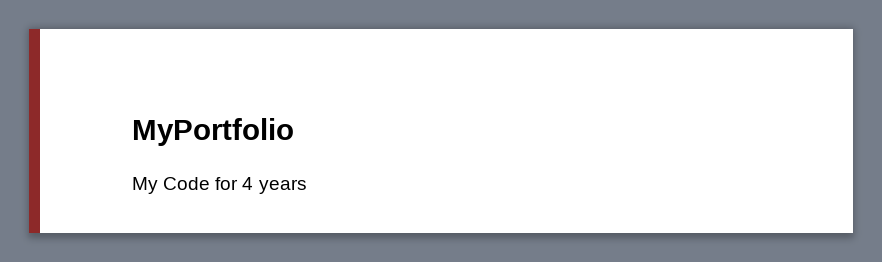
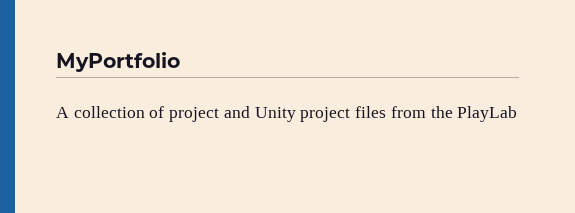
- My Code for 4 years
+ A collection of project and Unity project files from the PlayLab

